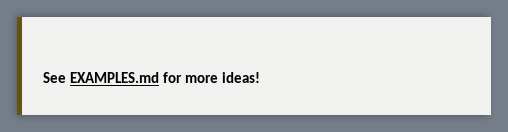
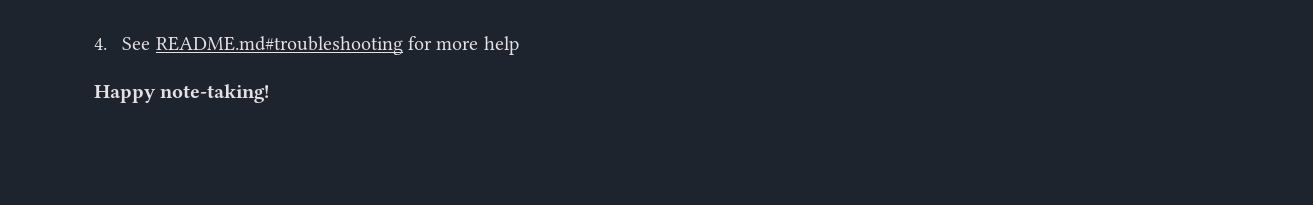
- See EXAMPLES.md for more ideas!
+ 4. See README.md#troubleshooting for more help
+ Happy note-taking!

